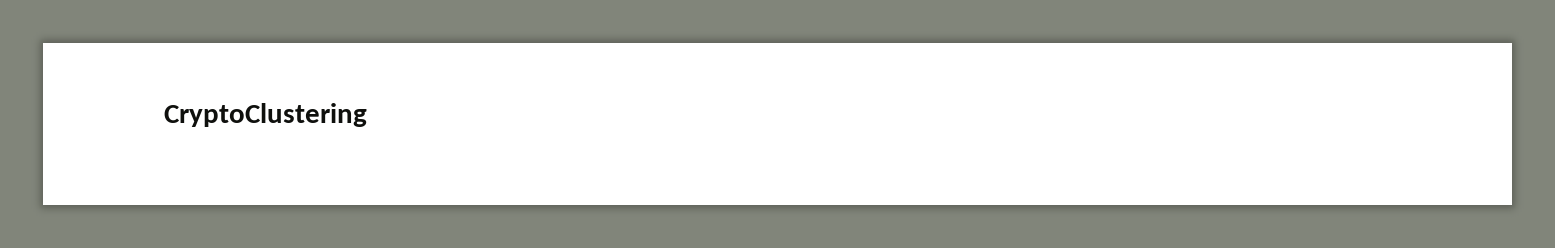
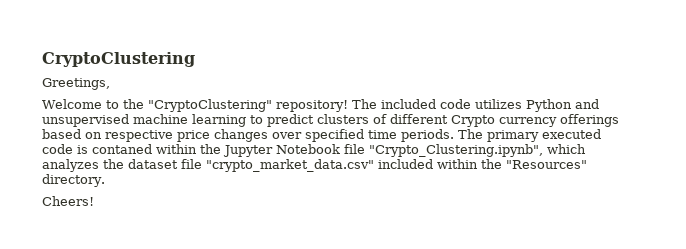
+ Greetings,
+ Welcome to the "CryptoClustering" repository! The included code utilizes Python and unsupervised machine learning to predict clusters of different Crypto currency offerings based on respective price changes over specified time periods. The primary executed code is contaned within the Jupyter Notebook file "Crypto_Clustering.ipynb", which analyzes the dataset file "crypto_market_data.csv" included within the "Resources" directory.
+ Cheers!

